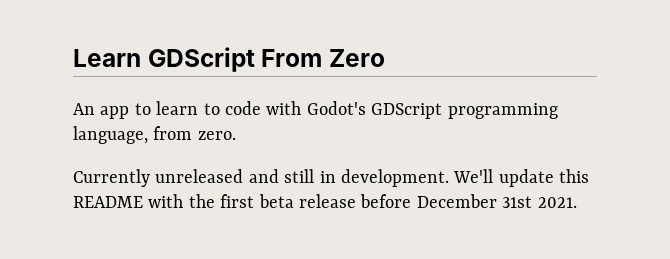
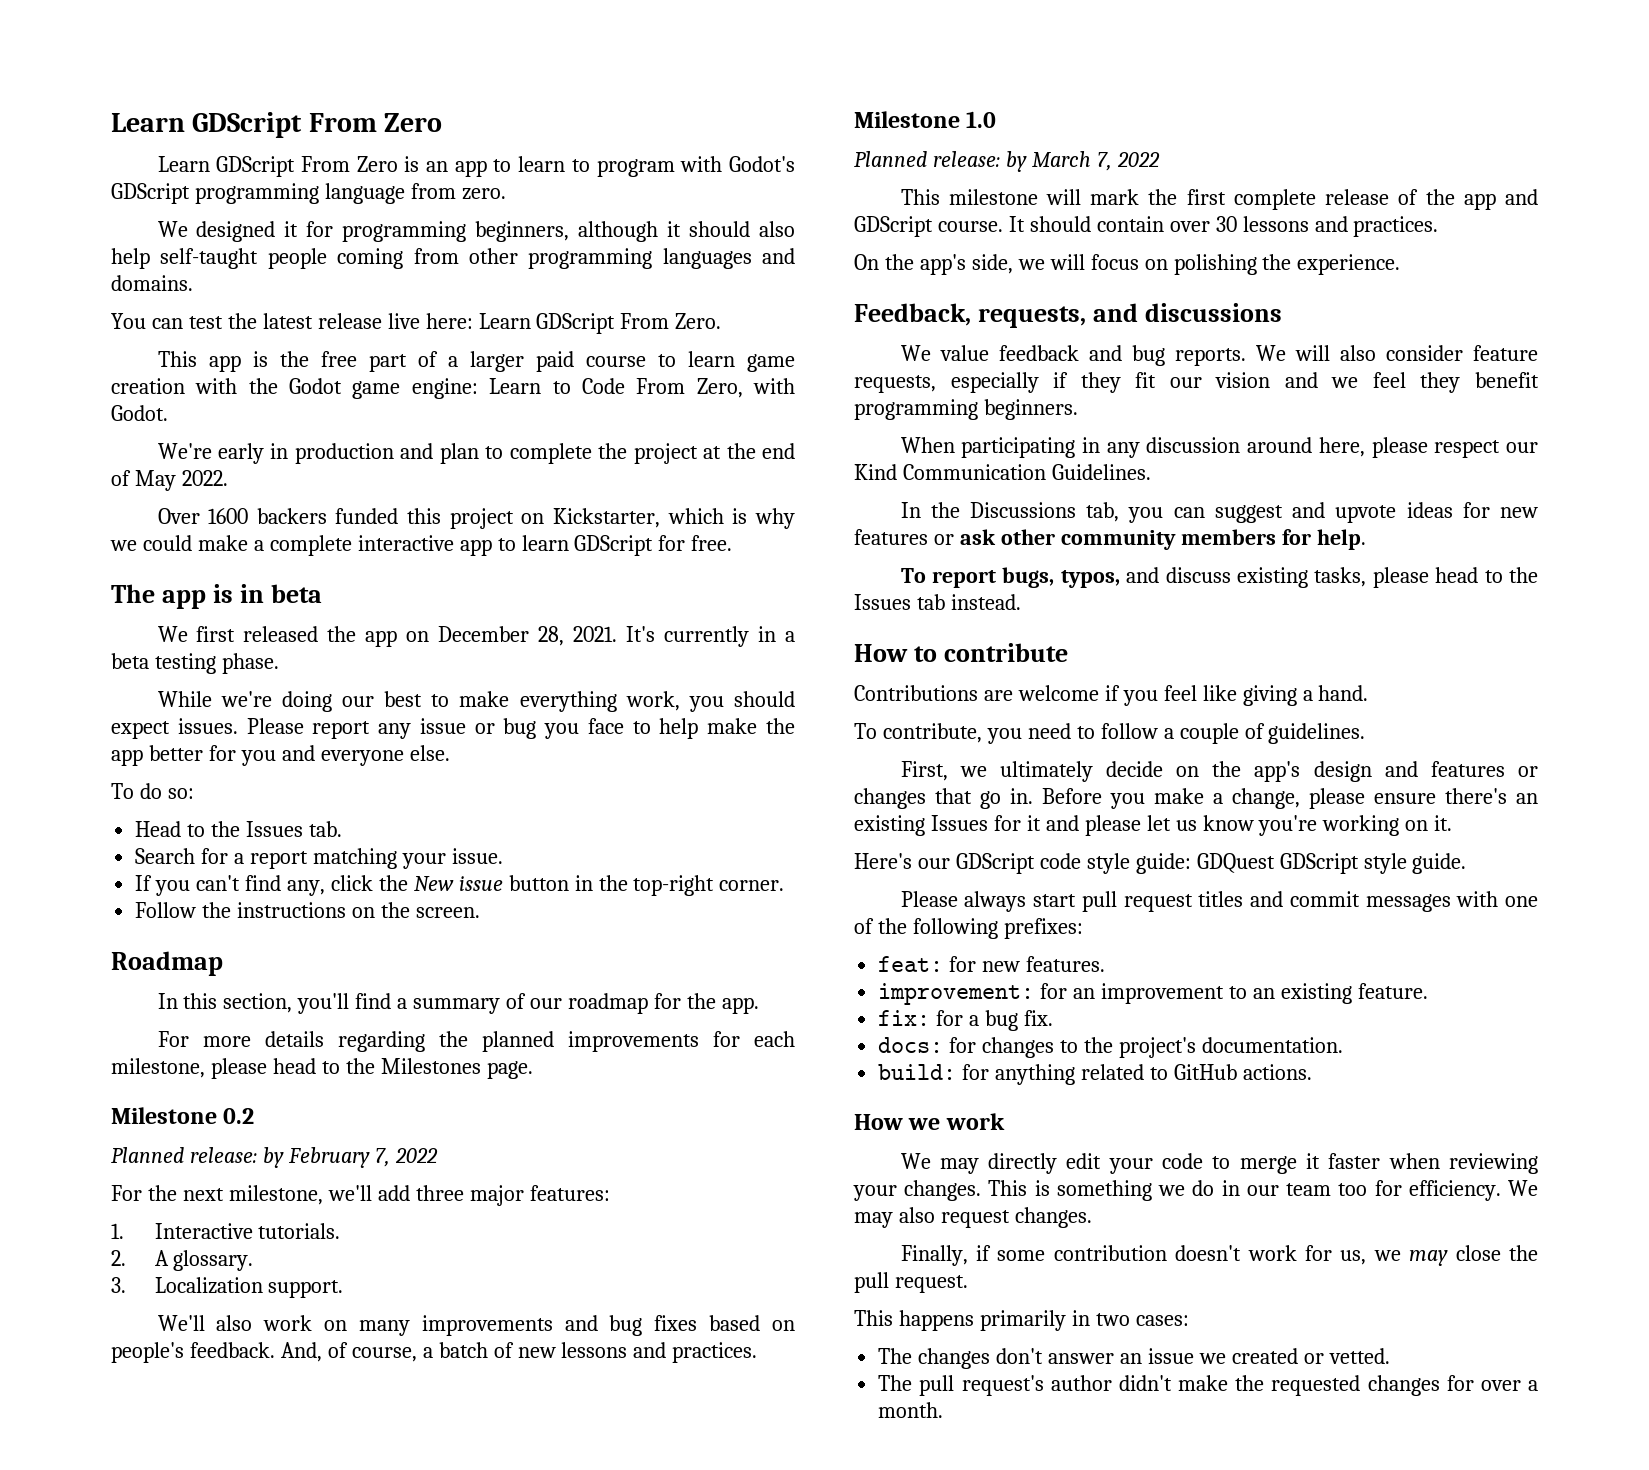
- An app to learn to code with Godot's GDScript programming language, from zero.
+ Learn GDScript From Zero is an app to learn to program with Godot's GDScript programming language from zero.
- Currently unreleased and still in development. We'll update this README with the first beta release before December 31st 2021.
+ We designed it for programming beginners, although it should also help self-taught people coming from other programming languages and domains.
+ You can test the latest release live here: Learn GDScript From Zero.
+ This app is the free part of a larger paid course to learn game creation with the Godot game engine: Learn to Code From Zero, with Godot.
+ We're early in production and plan to complete the project at the end of May 2022.
+ Over 1600 backers funded this project on Kickstarter, which is why we could make a complete interactive app to learn GDScript for free.
+ The app is in beta
+ We first released the app on December 28, 2021. It's currently in a beta testing phase.
+ While we're doing our best to make everything work, you should expect issues. Please report any issue or bug you face to help make the app better for you and everyone else.
+ To do so:
+ Head to the Issues tab.
+ Search for a report matching your issue.
+ If you can't find any, click the New issue button in the top-right corner.
+ Follow the instructions on the screen.
+ Roadmap
+ In this section, you'll find a summary of our roadmap for the app.
+ For more details regarding the planned improvements for each milestone, please head to the Milestones page.
+ Milestone 0.2
+ Planned release: by February 7, 2022
+ For the next milestone, we'll add three major features:
+ 1. Interactive tutorials.
+ 2. A glossary.
+ 3. Localization support.
+ We'll also work on many improvements and bug fixes based on people's feedback. And, of course, a batch of new lessons and practices.
+ Milestone 1.0
+ Planned release: by March 7, 2022
+ This milestone will mark the first complete release of the app and GDScript course. It should contain over 30 lessons and practices.
+ On the app's side, we will focus on polishing the experience.
+ Feedback, requests, and discussions
+ We value feedback and bug reports. We will also consider feature requests, especially if they fit our vision and we feel they benefit programming beginners.
+ When participating in any discussion around here, please respect our Kind Communication Guidelines.
+ In the Discussions tab, you can suggest and upvote ideas for new features or ask other community members for help.
+ To report bugs, typos, and discuss existing tasks, please head to the Issues tab instead.
+ How to contribute
+ Contributions are welcome if you feel like giving a hand.
+ To contribute, you need to follow a couple of guidelines.
+ First, we ultimately decide on the app's design and features or changes that go in. Before you make a change, please ensure there's an existing Issues for it and please let us know you're working on it.
+ Here's our GDScript code style guide: GDQuest GDScript style guide.
+ Please always start pull request titles and commit messages with one of the following prefixes:
+ feat: for new features.
+ improvement: for an improvement to an existing feature.
+ fix: for a bug fix.
+ docs: for changes to the project's documentation.
+ build: for anything related to GitHub actions.
+ How we work
+ We may directly edit your code to merge it faster when reviewing your changes. This is something we do in our team too for efficiency. We may also request changes.
+ Finally, if some contribution doesn't work for us, we may close the pull request.
+ This happens primarily in two cases:
+ The changes don't answer an issue we created or vetted.
+ The pull request's author didn't make the requested changes for over a month.

